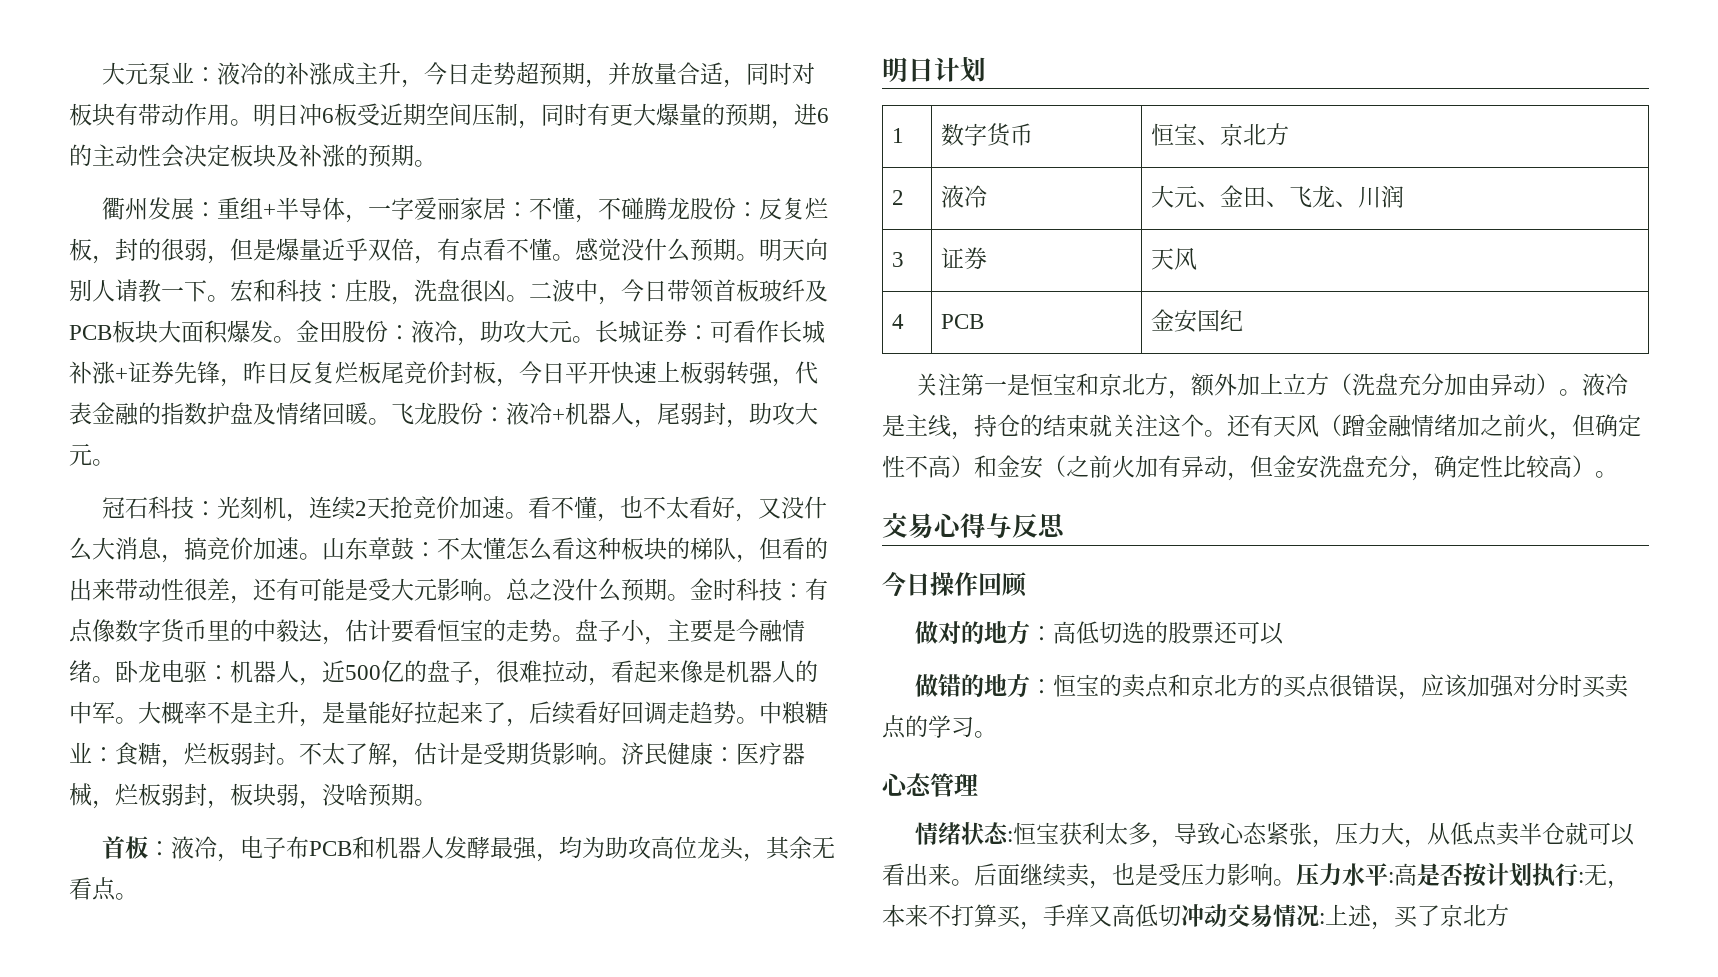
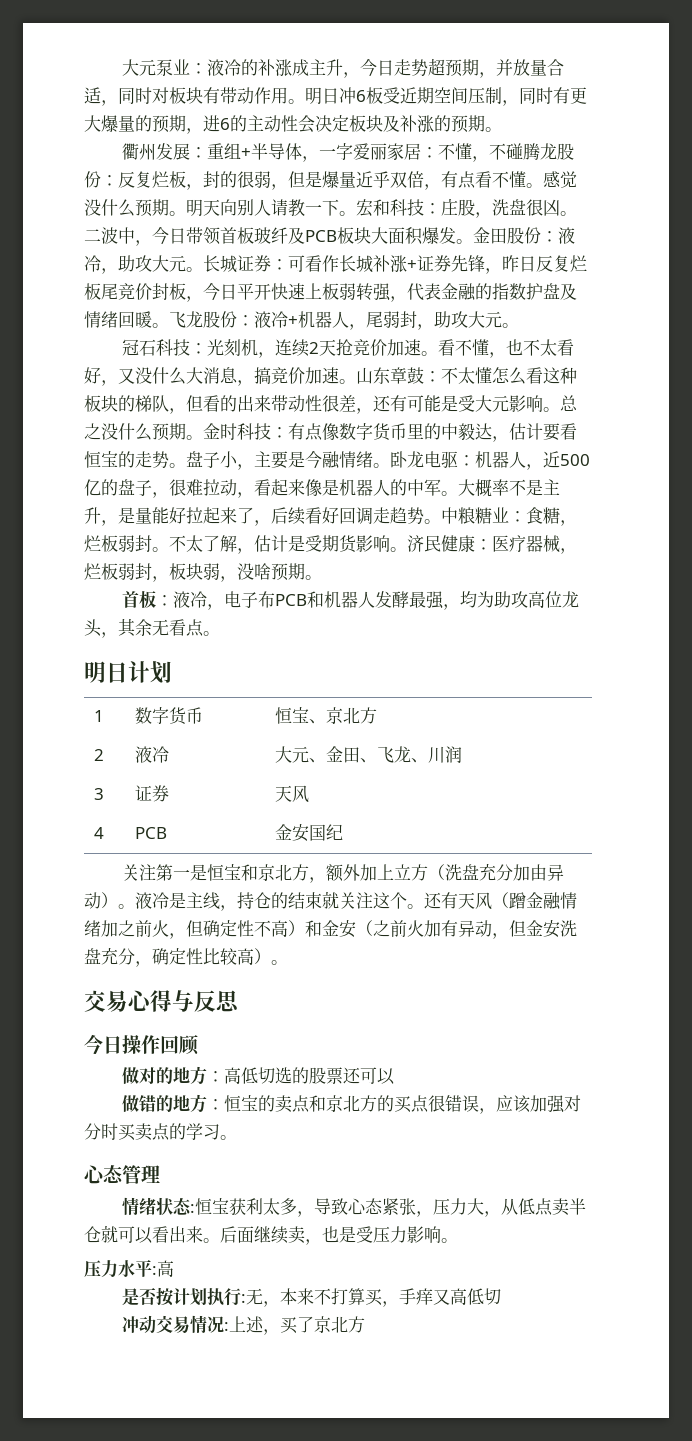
- 后面继续卖，也是受压力影响。压力水平:高是否按计划执行:无，本来不打算买，手痒又高低切冲动交易情况:上述，买了京北方
+ 后面继续卖，也是受压力影响。
+ 压力水平:高
+ 是否按计划执行:无，本来不打算买，手痒又高低切
+ 冲动交易情况:上述，买了京北方

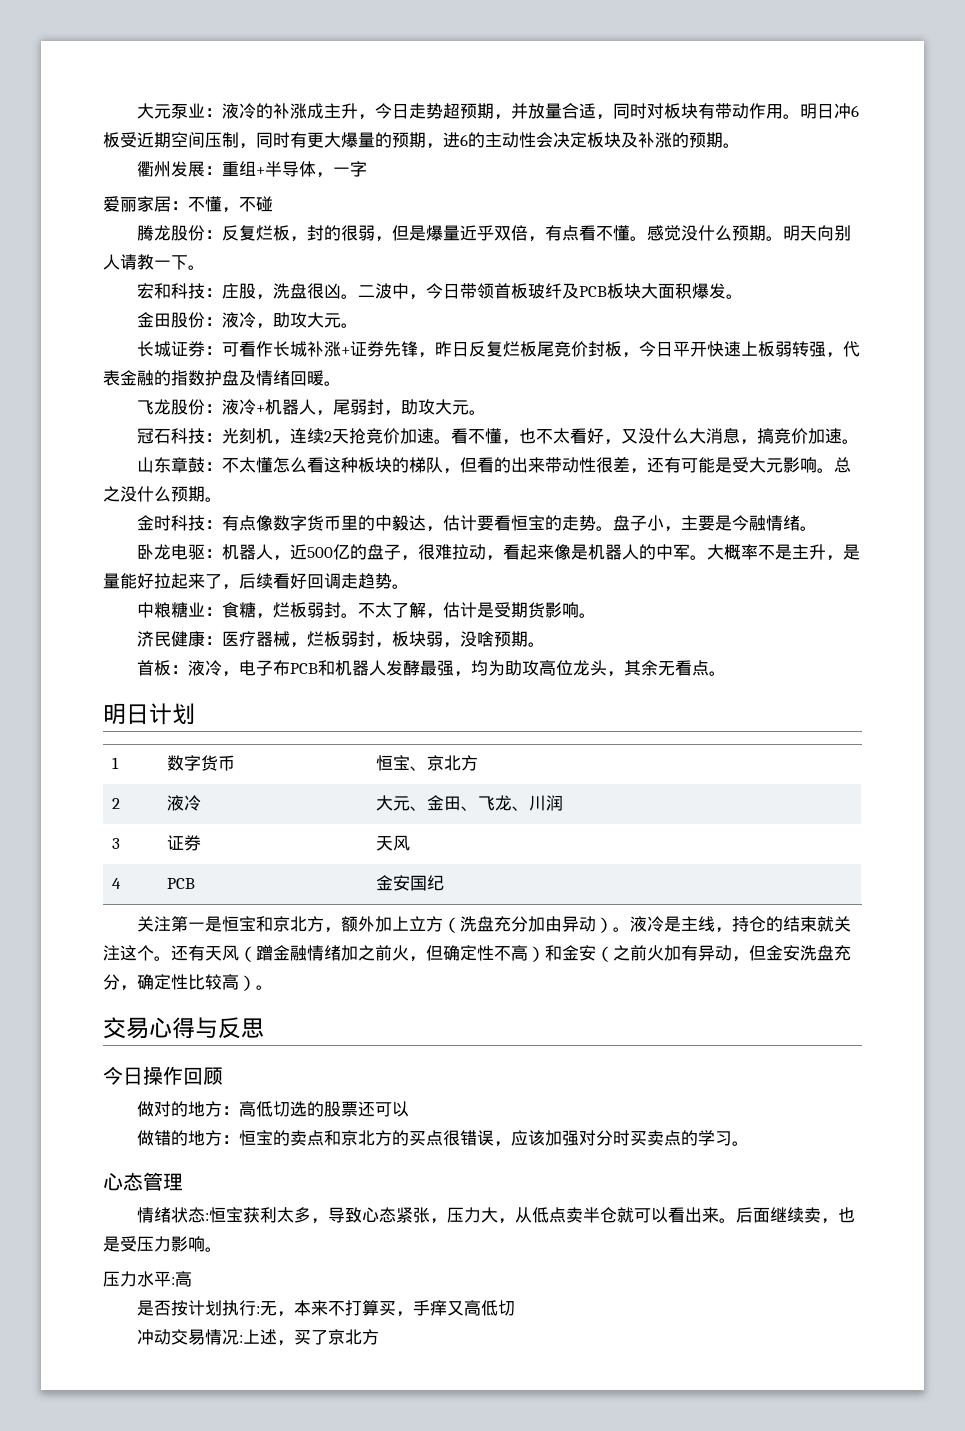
- 衢州发展：重组+半导体，一字爱丽家居：不懂，不碰腾龙股份：反复烂板，封的很弱，但是爆量近乎双倍，有点看不懂。
+ 衢州发展：重组+半导体，一字
+ 爱丽家居：不懂，不碰
+ 腾龙股份：反复烂板，封的很弱，但是爆量近乎双倍，有点看不懂。
- 明天向别人请教一下。宏和科技：庄股，洗盘很凶。
+ 明天向别人请教一下。
+ 宏和科技：庄股，洗盘很凶。
- 二波中，今日带领首板玻纤及PCB板块大面积爆发。金田股份：液冷，助攻大元。长城证券：可看作长城补涨+证券先锋，昨日反复烂板尾竞价封板，今日平开快速上板弱转强，代表金融的指数护盘及情绪回暖。飞龙股份：液冷+机器人，尾弱封，助攻大元。
+ 二波中，今日带领首板玻纤及PCB板块大面积爆发。
+ 金田股份：液冷，助攻大元。
+ 长城证券：可看作长城补涨+证券先锋，昨日反复烂板尾竞价封板，今日平开快速上板弱转强，代表金融的指数护盘及情绪回暖。
+ 飞龙股份：液冷+机器人，尾弱封，助攻大元。
- 看不懂，也不太看好，又没什么大消息，搞竞价加速。山东章鼓：不太懂怎么看这种板块的梯队，但看的出来带动性很差，还有可能是受大元影响。
+ 看不懂，也不太看好，又没什么大消息，搞竞价加速。
+ 山东章鼓：不太懂怎么看这种板块的梯队，但看的出来带动性很差，还有可能是受大元影响。
- 总之没什么预期。金时科技：有点像数字货币里的中毅达，估计要看恒宝的走势。
+ 总之没什么预期。
+ 金时科技：有点像数字货币里的中毅达，估计要看恒宝的走势。
- 盘子小，主要是今融情绪。卧龙电驱：机器人，近500亿的盘子，很难拉动，看起来像是机器人的中军。
+ 盘子小，主要是今融情绪。
+ 卧龙电驱：机器人，近500亿的盘子，很难拉动，看起来像是机器人的中军。
- 大概率不是主升，是量能好拉起来了，后续看好回调走趋势。中粮糖业：食糖，烂板弱封。
+ 大概率不是主升，是量能好拉起来了，后续看好回调走趋势。
+ 中粮糖业：食糖，烂板弱封。
- 不太了解，估计是受期货影响。济民健康：医疗器械，烂板弱封，板块弱，没啥预期。
+ 不太了解，估计是受期货影响。
+ 济民健康：医疗器械，烂板弱封，板块弱，没啥预期。

